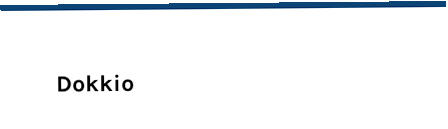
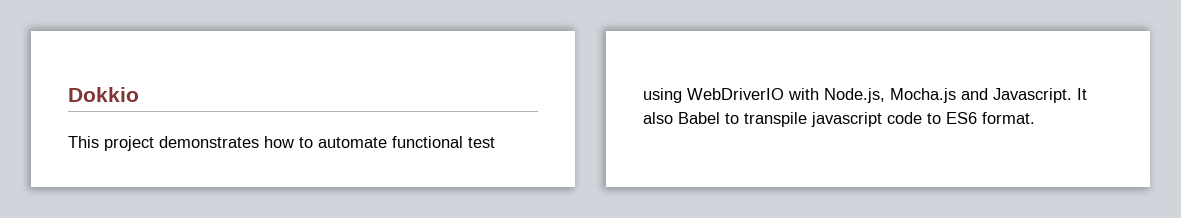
+ This project demonstrates how to automate functional test using WebDriverIO with Node.js, Mocha.js and Javascript. It also Babel to transpile javascript code to ES6 format.

